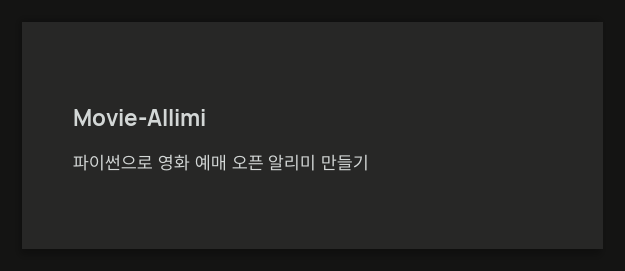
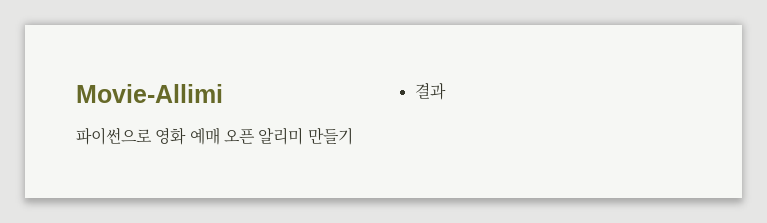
+ 결과

